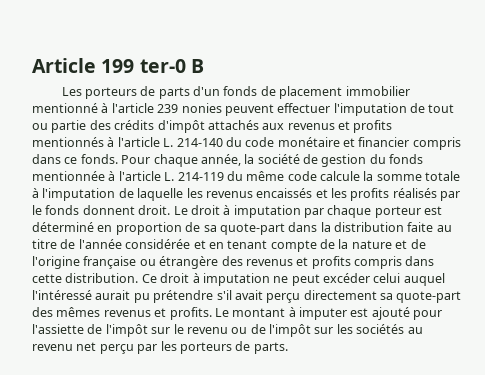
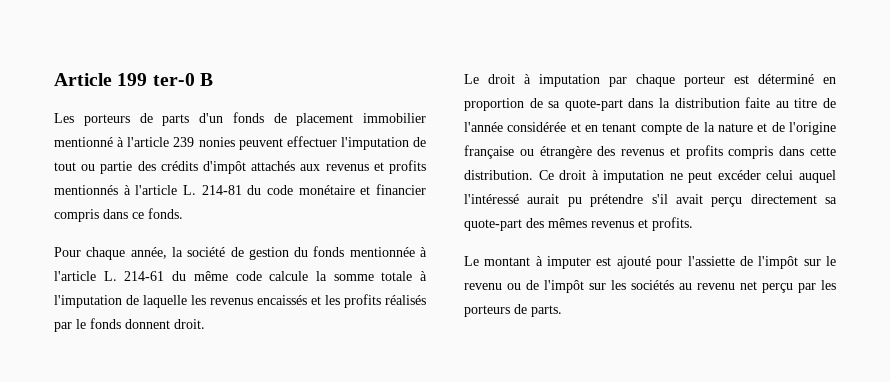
- Les porteurs de parts d'un fonds de placement immobilier mentionné à l'article 239 nonies peuvent effectuer l'imputation de tout ou partie des crédits d'impôt attachés aux revenus et profits mentionnés à l'article L. 214-140 du code monétaire et financier compris dans ce fonds. Pour chaque année, la société de gestion du fonds mentionnée à l'article L. 214-119 du même code calcule la somme totale à l'imputation de laquelle les revenus encaissés et les profits réalisés par le fonds donnent droit. Le droit à imputation par chaque porteur est déterminé en proportion de sa quote-part dans la distribution faite au titre de l'année considérée et en tenant compte de la nature et de l'origine française ou étrangère des revenus et profits compris dans cette distribution.
+ Les porteurs de parts d'un fonds de placement immobilier mentionné à l'article 239 nonies peuvent effectuer l'imputation de tout ou partie des crédits d'impôt attachés aux revenus et profits mentionnés à l'article L. 214-81 du code monétaire et financier compris dans ce fonds.
+ Pour chaque année, la société de gestion du fonds mentionnée à l'article L. 214-61 du même code calcule la somme totale à l'imputation de laquelle les revenus encaissés et les profits réalisés par le fonds donnent droit.
+ Le droit à imputation par chaque porteur est déterminé en proportion de sa quote-part dans la distribution faite au titre de l'année considérée et en tenant compte de la nature et de l'origine française ou étrangère des revenus et profits compris dans cette distribution.
- Ce droit à imputation ne peut excéder celui auquel l'intéressé aurait pu prétendre s'il avait perçu directement sa quote-part des mêmes revenus et profits. Le montant à imputer est ajouté pour l'assiette de l'impôt sur le revenu ou de l'impôt sur les sociétés au revenu net perçu par les porteurs de parts.
+ Ce droit à imputation ne peut excéder celui auquel l'intéressé aurait pu prétendre s'il avait perçu directement sa quote-part des mêmes revenus et profits.
+ Le montant à imputer est ajouté pour l'assiette de l'impôt sur le revenu ou de l'impôt sur les sociétés au revenu net perçu par les porteurs de parts.

